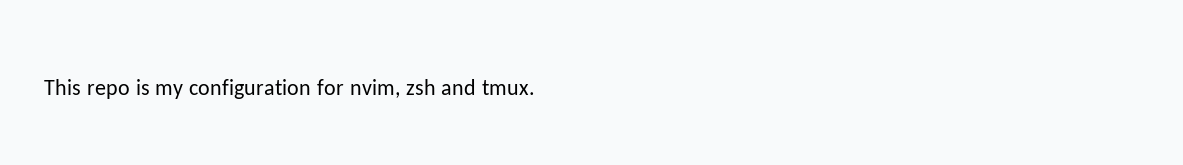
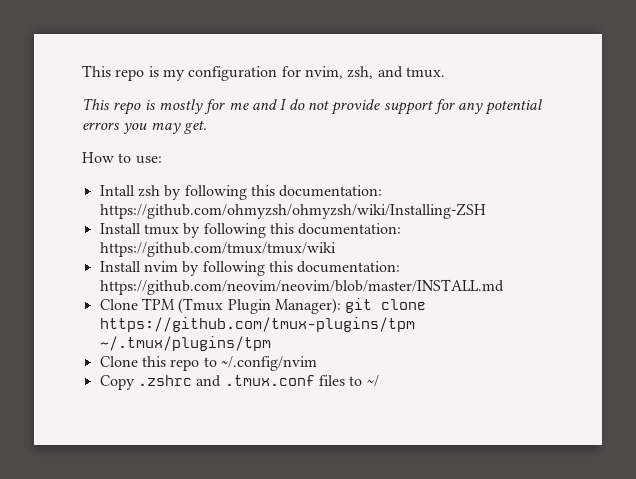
- This repo is my configuration for nvim, zsh and tmux.
+ This repo is my configuration for nvim, zsh, and tmux.
+ This repo is mostly for me and I do not provide support for any potential errors you may get.
+ How to use:
+ Intall zsh by following this documentation: https://github.com/ohmyzsh/ohmyzsh/wiki/Installing-ZSH
+ Install tmux by following this documentation: https://github.com/tmux/tmux/wiki
+ Install nvim by following this documentation: https://github.com/neovim/neovim/blob/master/INSTALL.md
+ Clone TPM (Tmux Plugin Manager): git clone https://github.com/tmux-plugins/tpm ~/.tmux/plugins/tpm
+ Clone this repo to ~/.config/nvim
+ Copy .zshrc and .tmux.conf files to ~/

